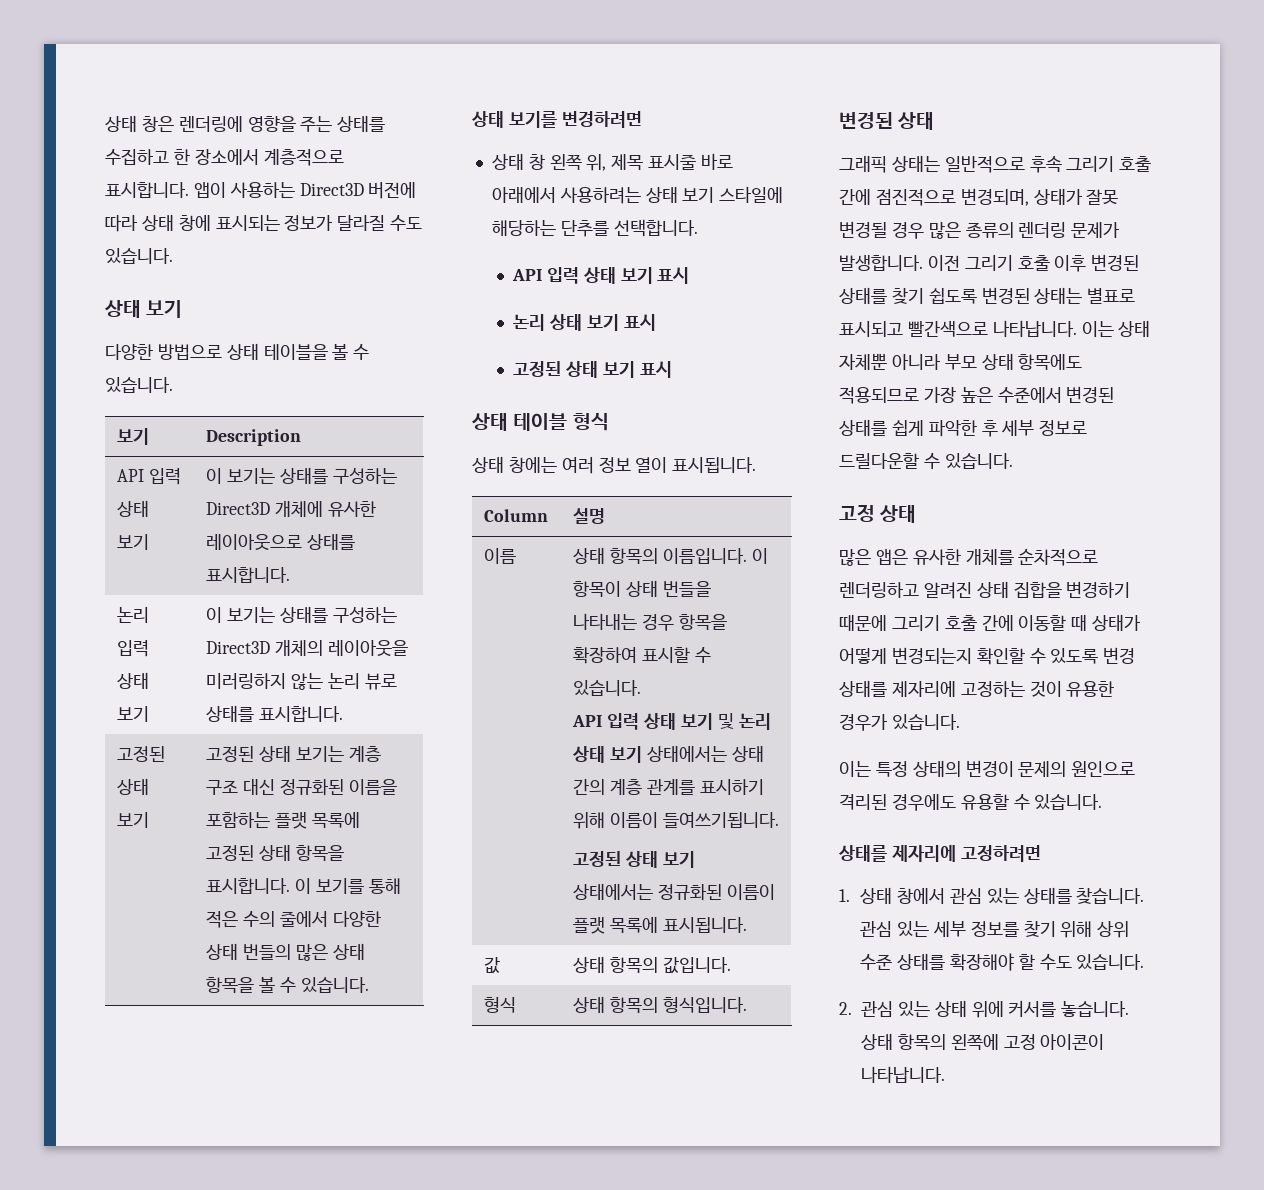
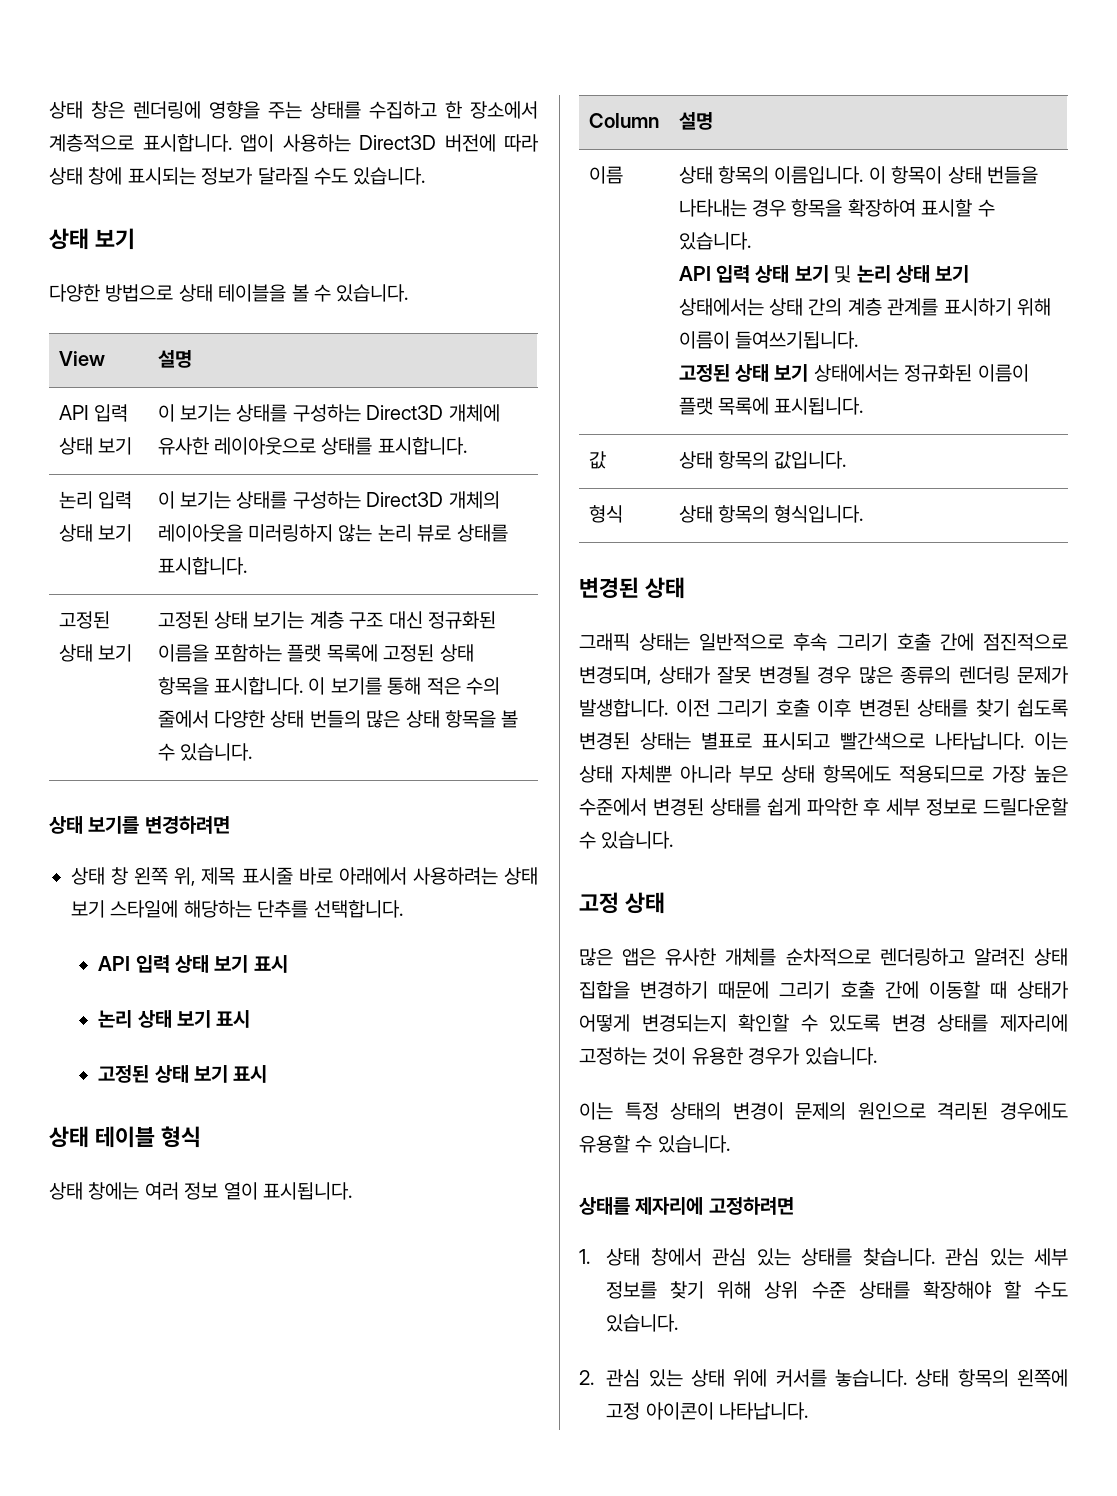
- 보기 | Description
+ View | 설명

